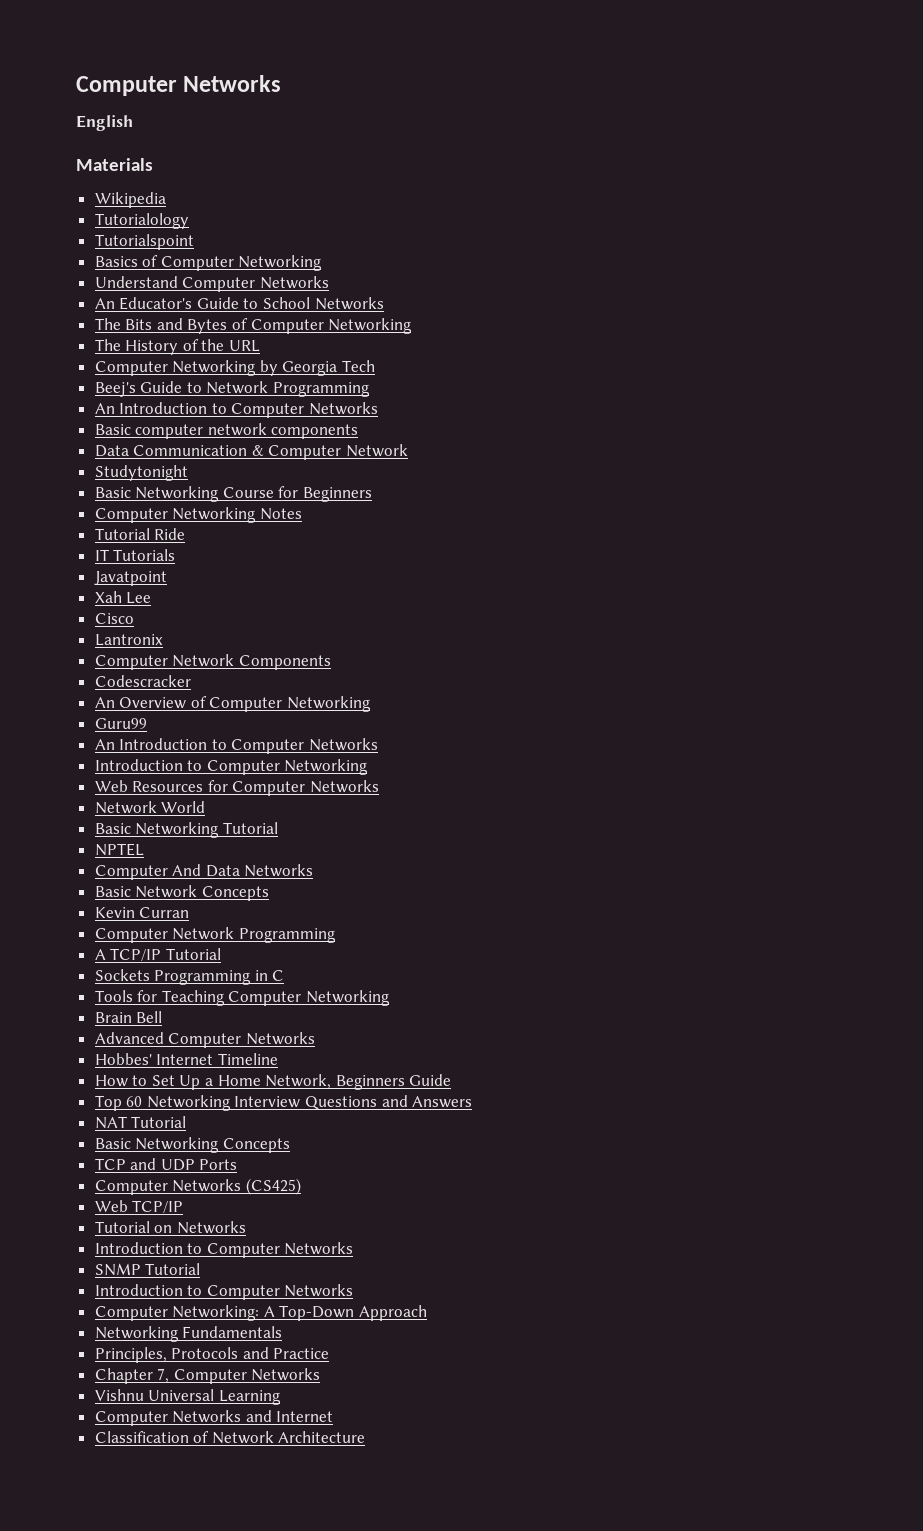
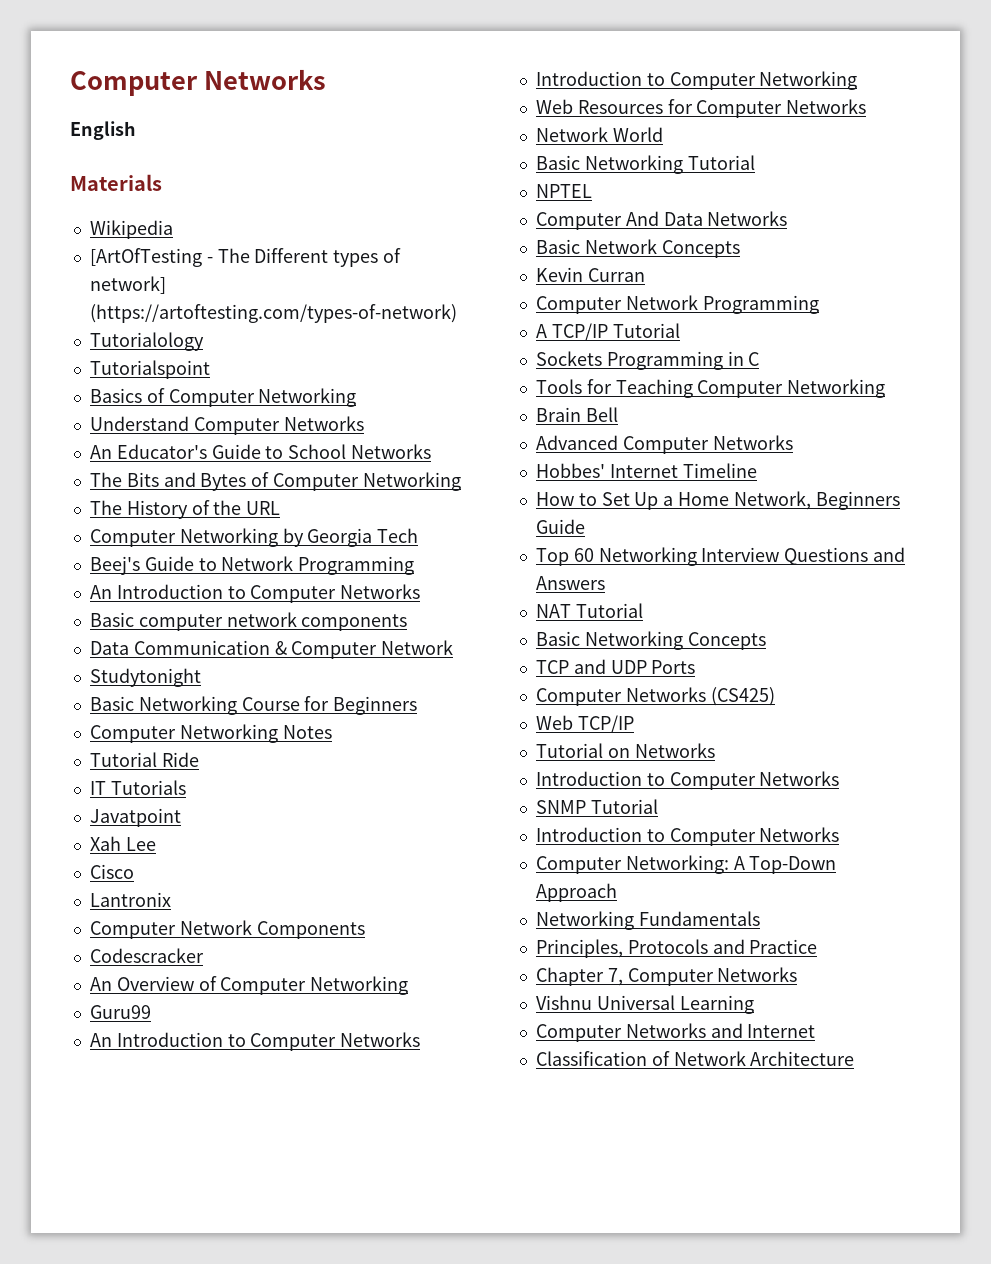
+ [ArtOfTesting - The Different types of network] (https://artoftesting.com/types-of-network)

